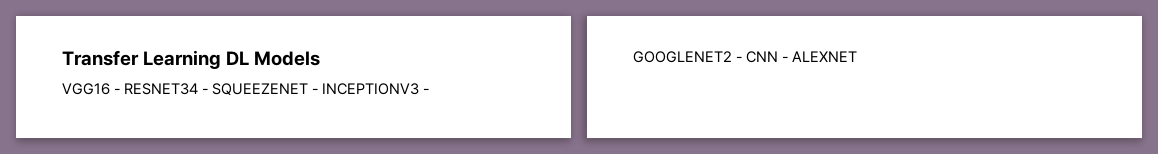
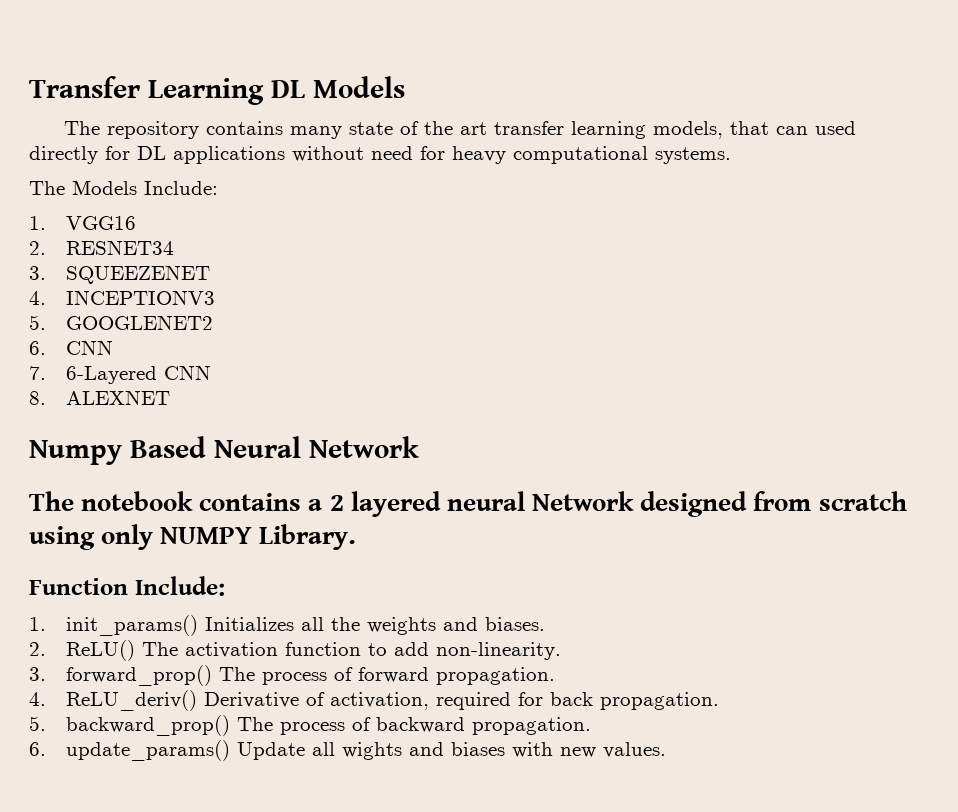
- VGG16 - RESNET34 - SQUEEZENET - INCEPTIONV3 - GOOGLENET2 - CNN - ALEXNET
+ The repository contains many state of the art transfer learning models, that can used directly for DL applications without need for heavy computational systems.
+ The Models Include:
+ 1. VGG16
+ 2. RESNET34
+ 3. SQUEEZENET
+ 4. INCEPTIONV3
+ 5. GOOGLENET2
+ 6. CNN
+ 7. 6-Layered CNN
+ 8. ALEXNET
+ Numpy Based Neural Network
+ The notebook contains a 2 layered neural Network designed from scratch using only NUMPY Library.
+ Function Include:
+ 1. init_params() Initializes all the weights and biases.
+ 2. ReLU() The activation function to add non-linearity.
+ 3. forward_prop() The process of forward propagation.
+ 4. ReLU_deriv() Derivative of activation, required for back propagation.
+ 5. backward_prop() The process of backward propagation.
+ 6. update_params() Update all wights and biases with new values.

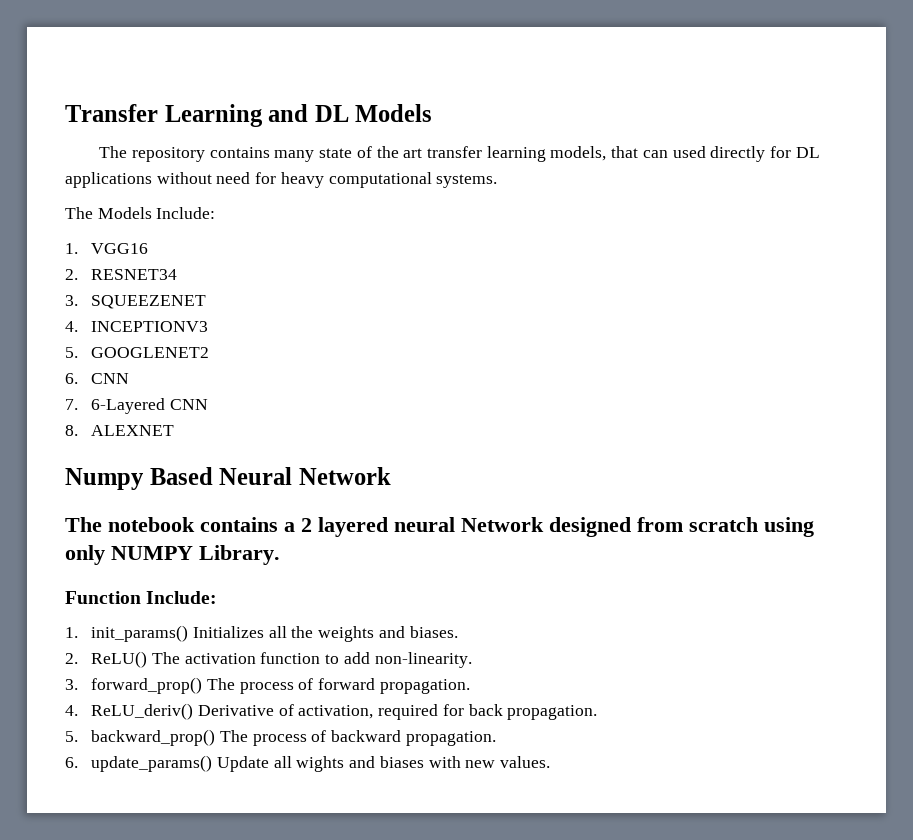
- Transfer Learning DL Models
+ Transfer Learning and DL Models

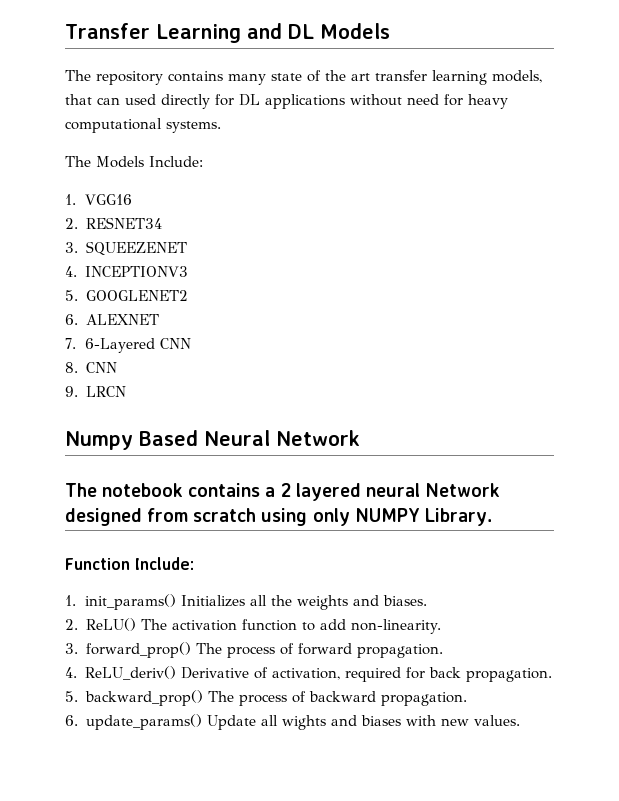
- 6. CNN
+ 6. ALEXNET
- 8. ALEXNET
+ 8. CNN
+ 9. LRCN

